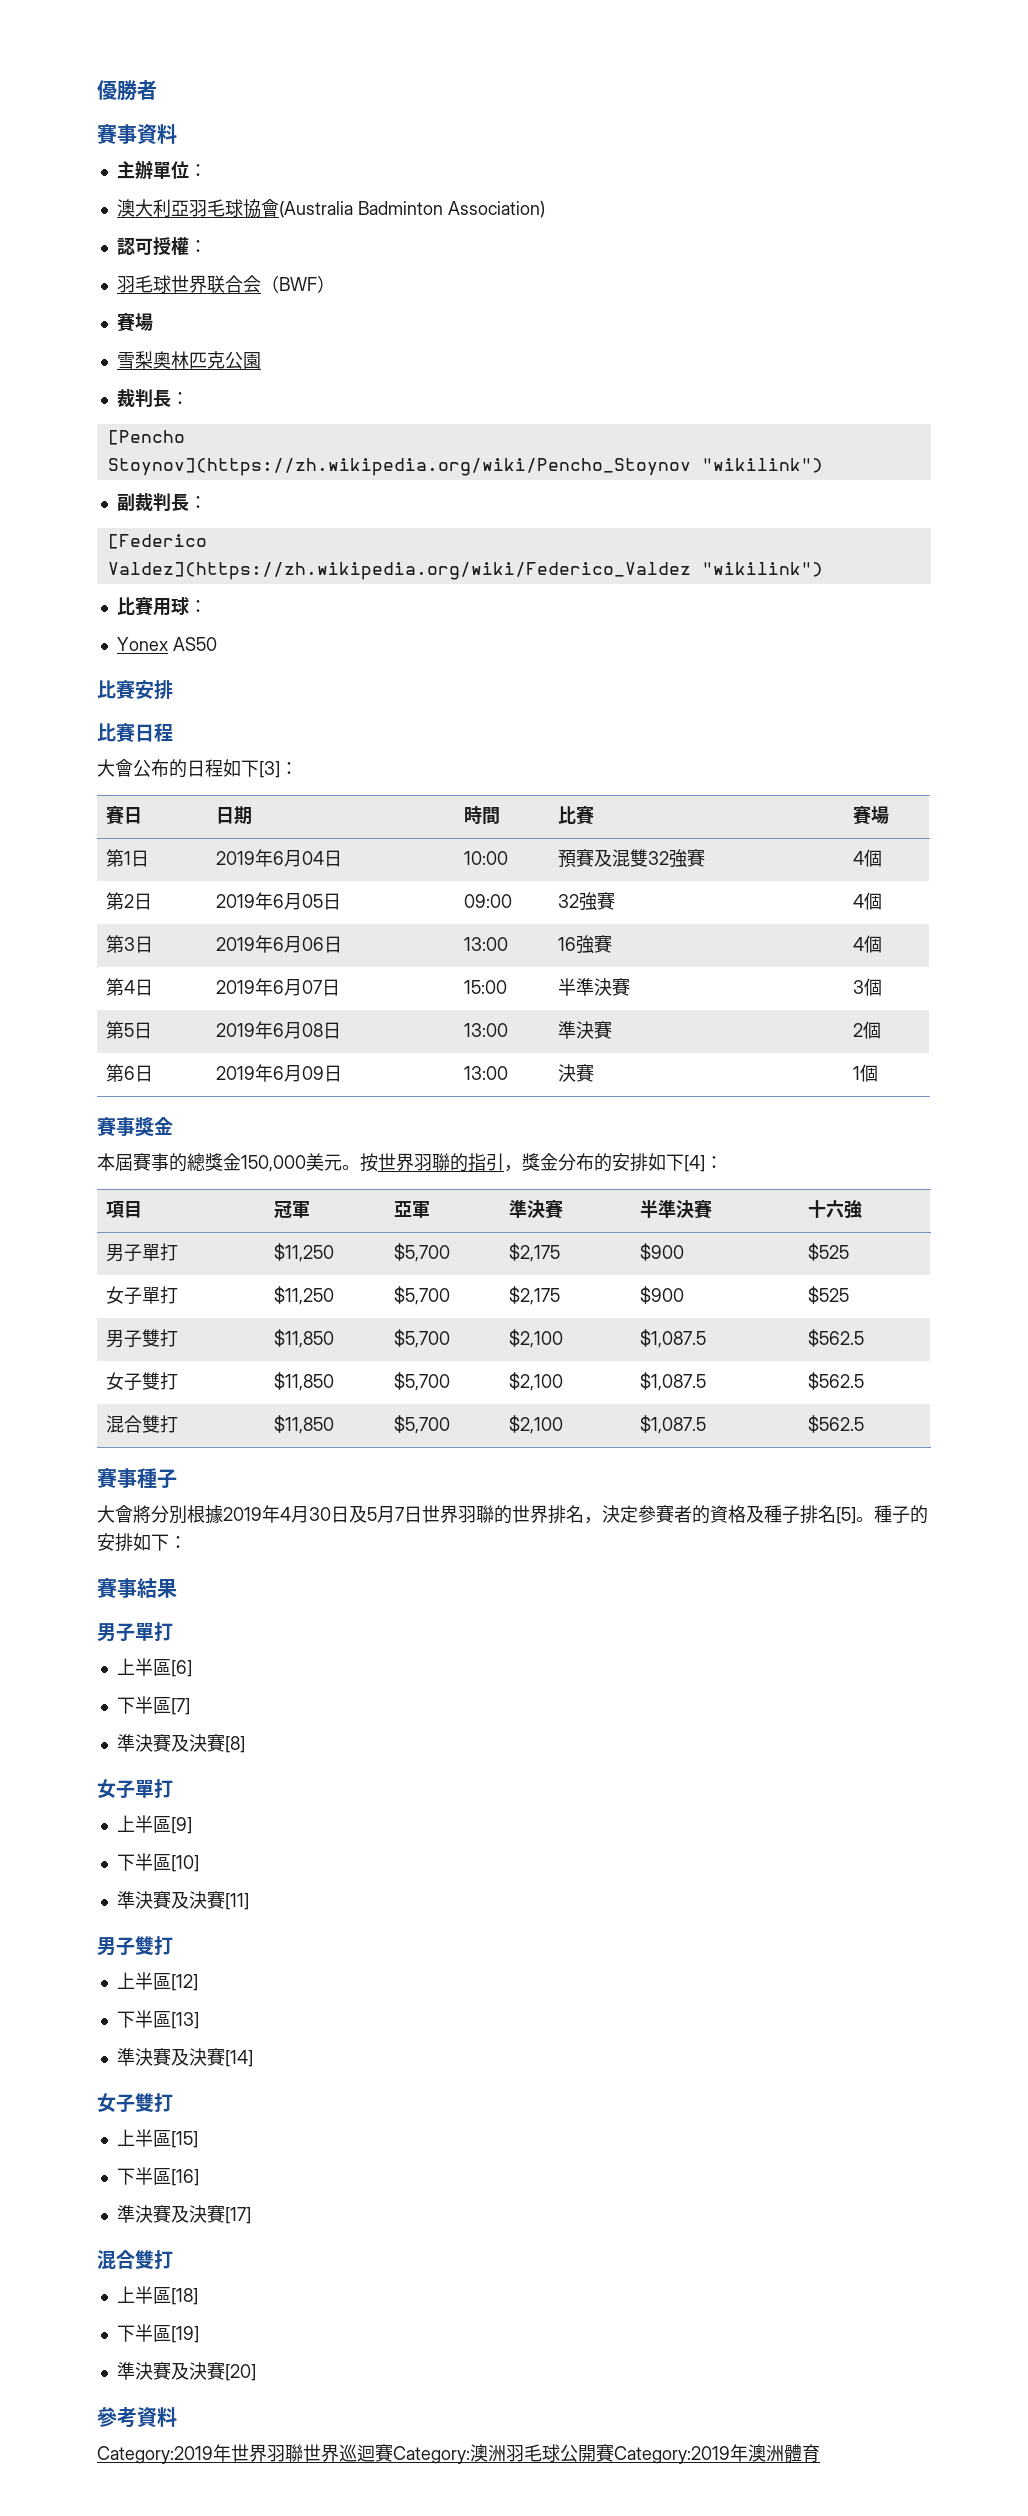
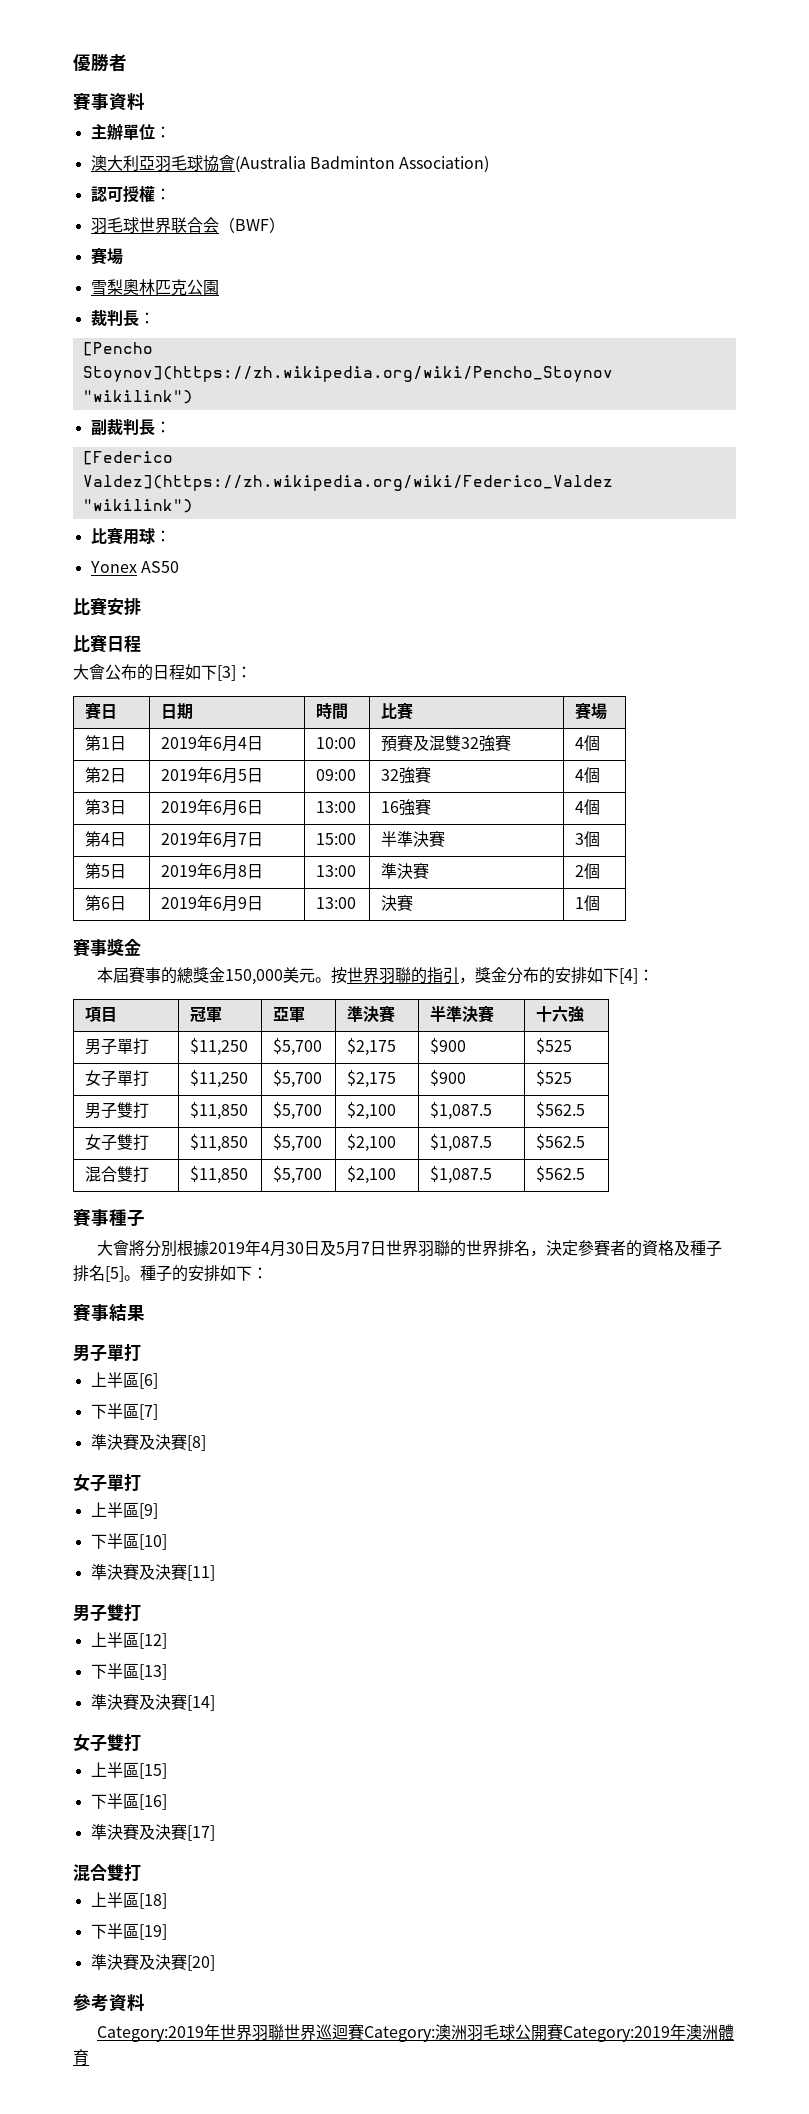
- 第1日 | 2019年6月04日 | 10:00 | 預賽及混雙32強賽 | 4個
+ 第1日 | 2019年6月4日 | 10:00 | 預賽及混雙32強賽 | 4個
- 第2日 | 2019年6月05日 | 09:00 | 32強賽 | 4個
+ 第2日 | 2019年6月5日 | 09:00 | 32強賽 | 4個
- 第3日 | 2019年6月06日 | 13:00 | 16強賽 | 4個
+ 第3日 | 2019年6月6日 | 13:00 | 16強賽 | 4個
- 第4日 | 2019年6月07日 | 15:00 | 半準決賽 | 3個
+ 第4日 | 2019年6月7日 | 15:00 | 半準決賽 | 3個
- 第5日 | 2019年6月08日 | 13:00 | 準決賽 | 2個
+ 第5日 | 2019年6月8日 | 13:00 | 準決賽 | 2個
- 第6日 | 2019年6月09日 | 13:00 | 決賽 | 1個
+ 第6日 | 2019年6月9日 | 13:00 | 決賽 | 1個

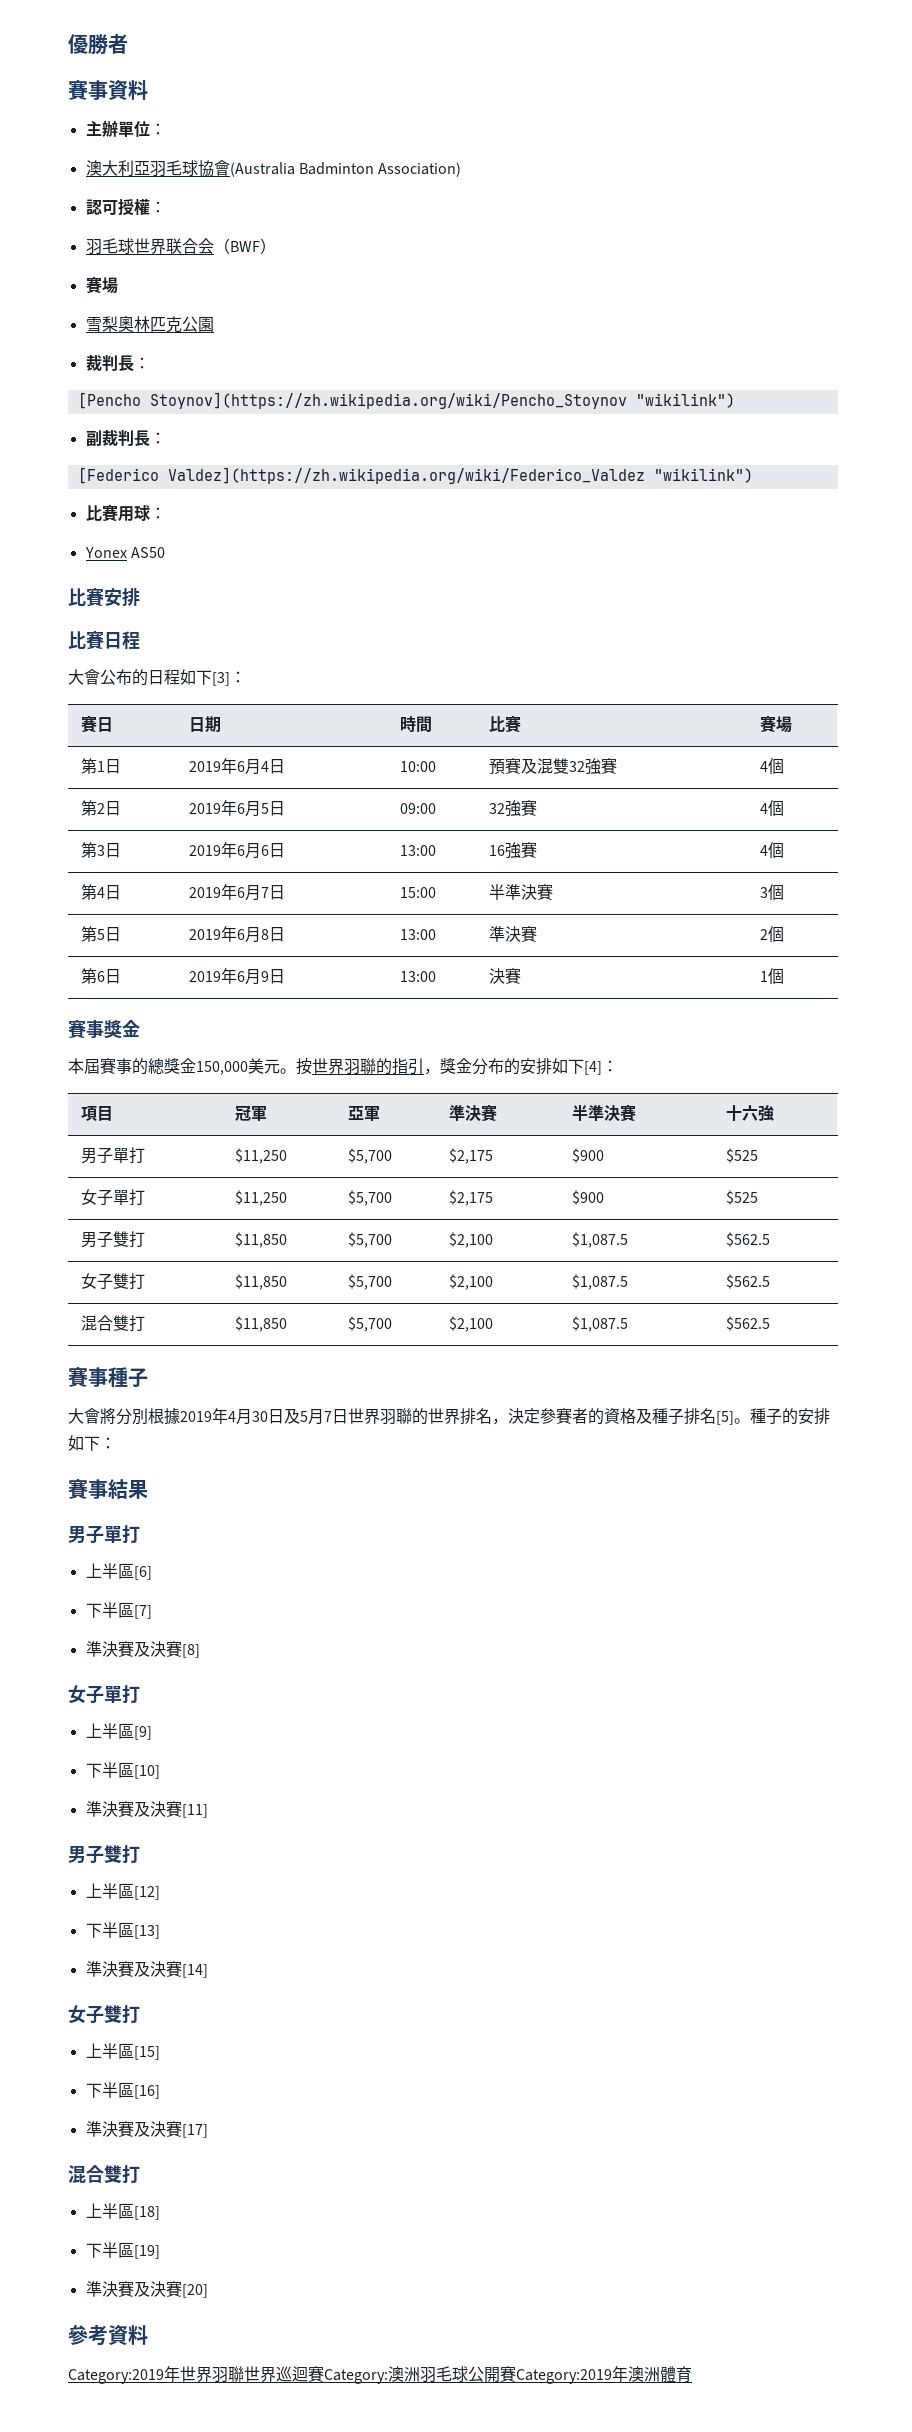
- [Pencho
- Stoynov](https://zh.wikipedia.org/wiki/Pencho_Stoynov "wikilink")
+ [Pencho Stoynov](https://zh.wikipedia.org/wiki/Pencho_Stoynov "wikilink")
- [Federico
- Valdez](https://zh.wikipedia.org/wiki/Federico_Valdez "wikilink")
+ [Federico Valdez](https://zh.wikipedia.org/wiki/Federico_Valdez "wikilink")

